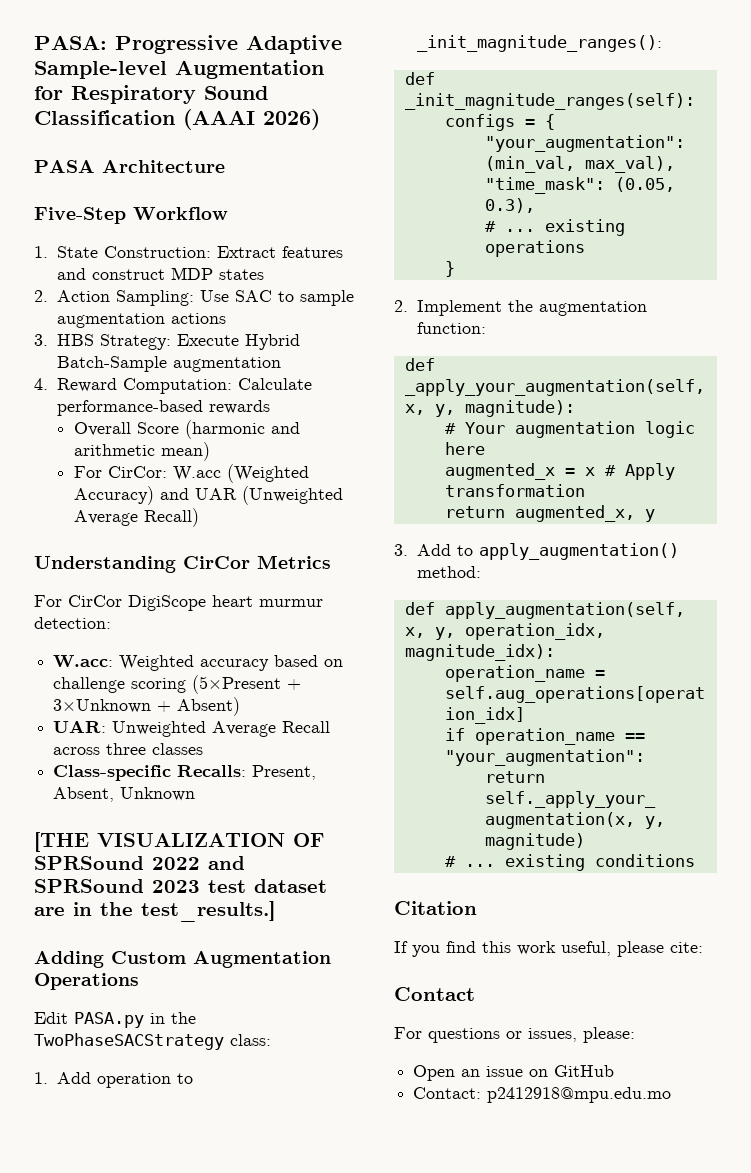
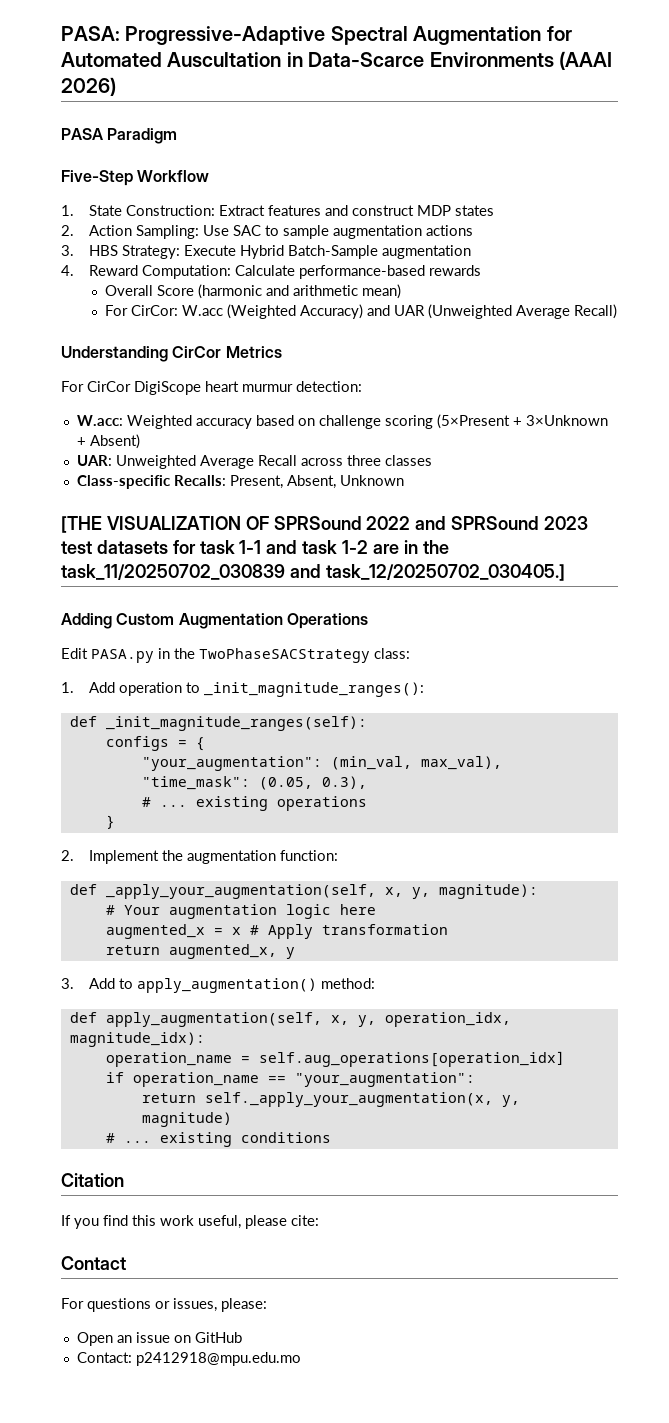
- PASA: Progressive Adaptive Sample-level Augmentation for Respiratory Sound Classification (AAAI 2026)
+ PASA: Progressive-Adaptive Spectral Augmentation for Automated Auscultation in Data-Scarce Environments (AAAI 2026)
- PASA Architecture
+ PASA Paradigm
- [THE VISUALIZATION OF SPRSound 2022 and SPRSound 2023 test dataset are in the test_results.]
+ [THE VISUALIZATION OF SPRSound 2022 and SPRSound 2023 test datasets for task 1-1 and task 1-2 are in the task_11/20250702_030839 and task_12/20250702_030405.]

